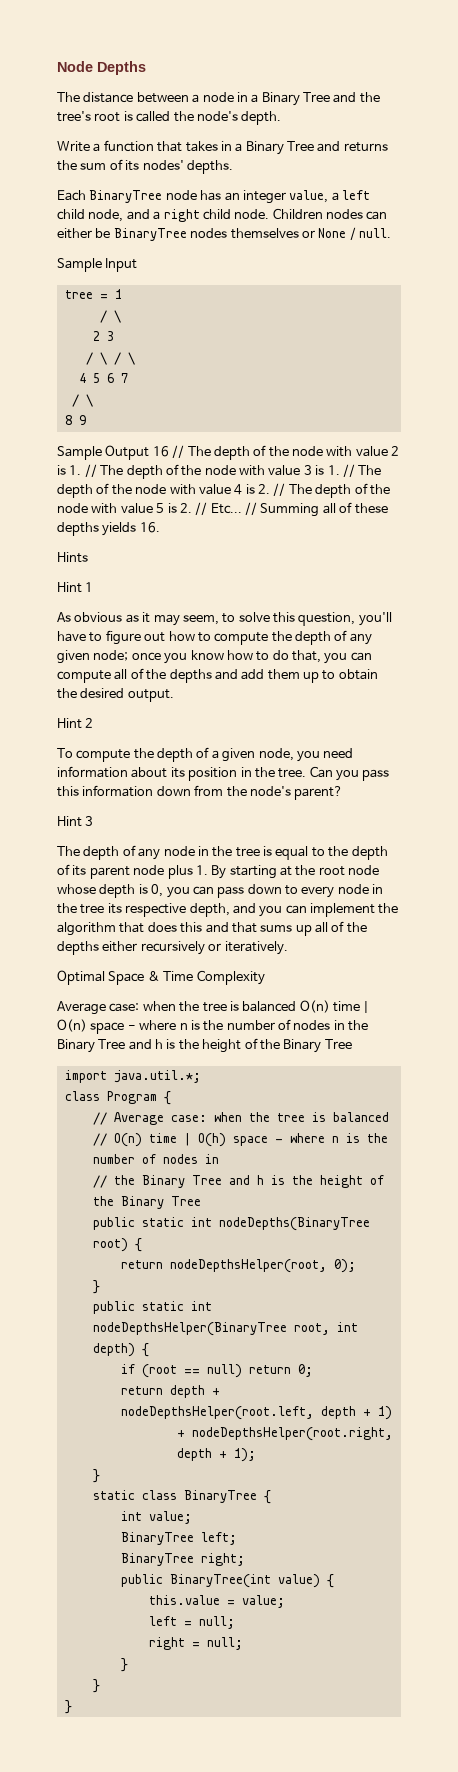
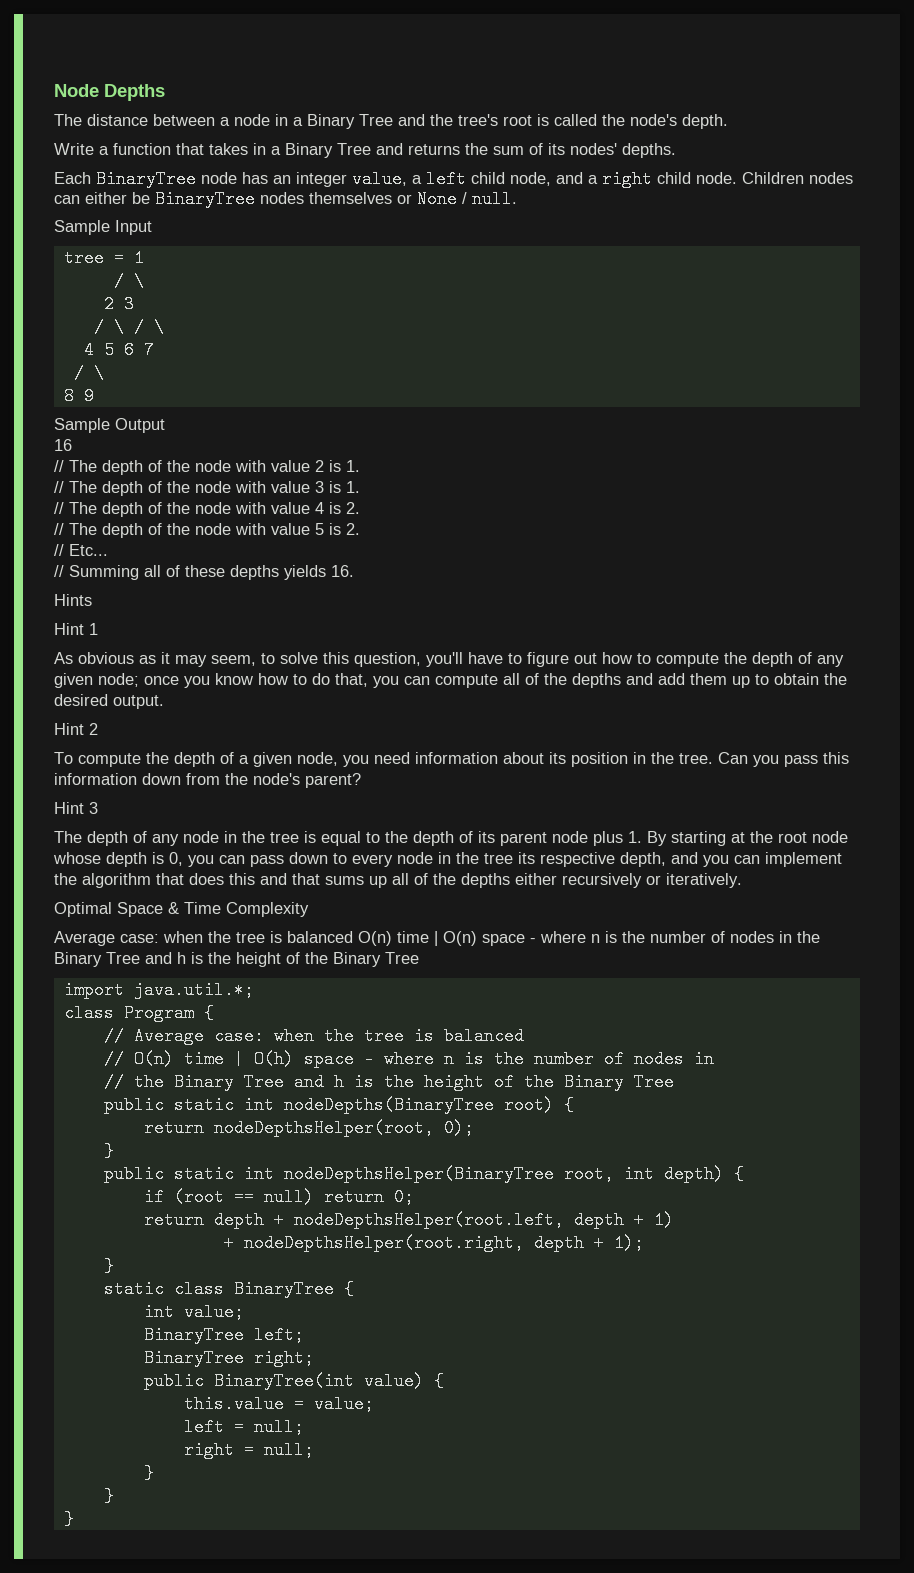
- Sample Output 16 // The depth of the node with value 2 is 1. // The depth of the node with value 3 is 1. // The depth of the node with value 4 is 2. // The depth of the node with value 5 is 2. // Etc... // Summing all of these depths yields 16.
+ Sample Output
+ 16
+ // The depth of the node with value 2 is 1.
+ // The depth of the node with value 3 is 1.
+ // The depth of the node with value 4 is 2.
+ // The depth of the node with value 5 is 2.
+ // Etc...
+ // Summing all of these depths yields 16.

